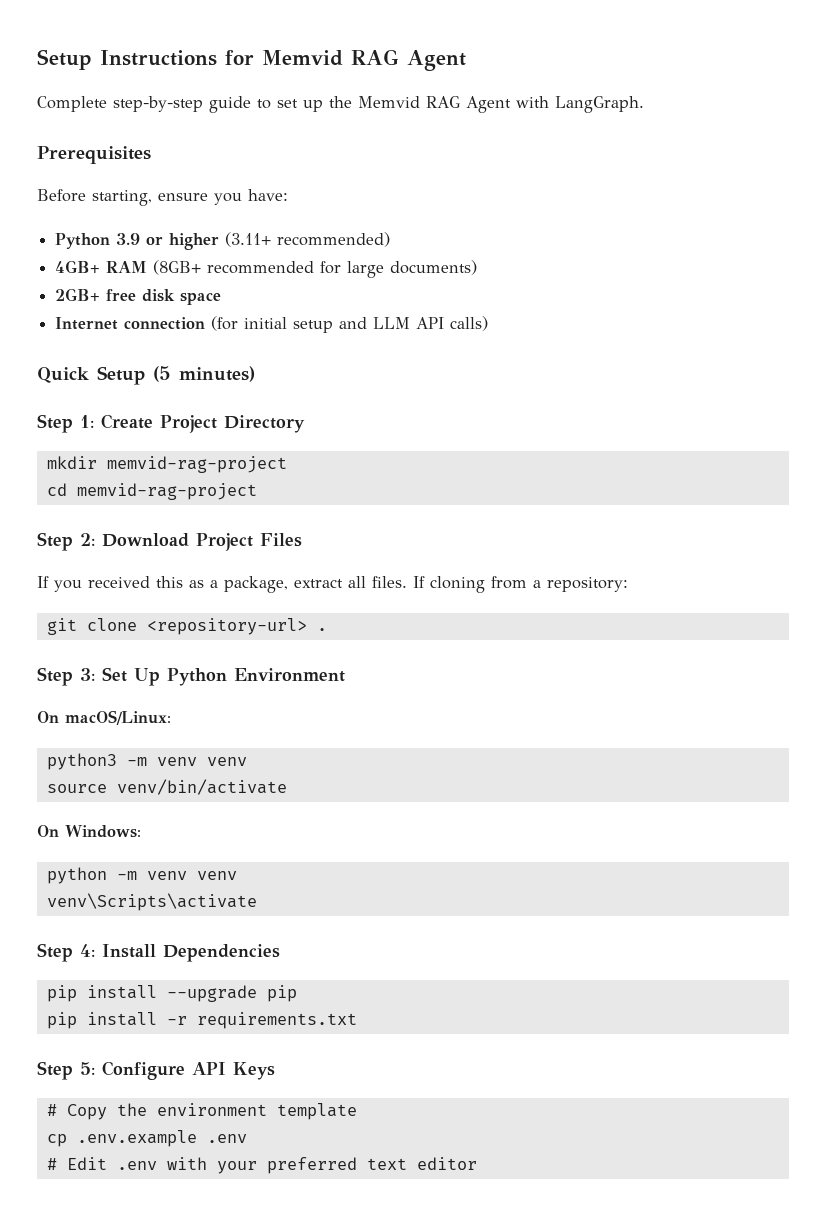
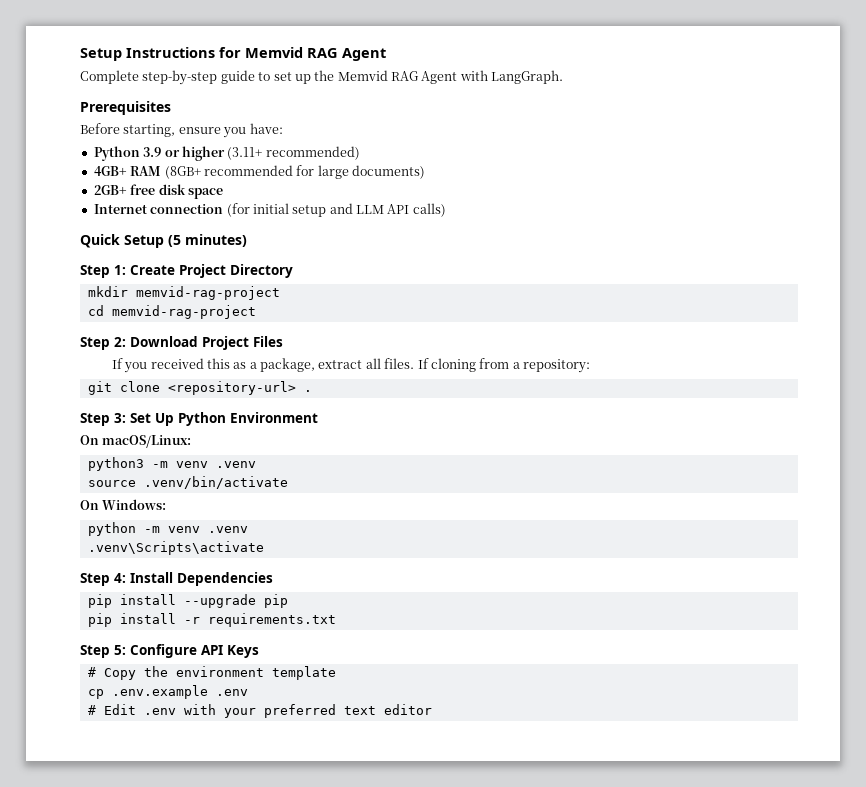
- python3 -m venv venv
+ python3 -m venv .venv
- source venv/bin/activate
+ source .venv/bin/activate
- python -m venv venv
- venv\Scripts\activate
+ python -m venv .venv
+ .venv\Scripts\activate

